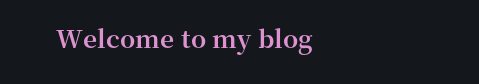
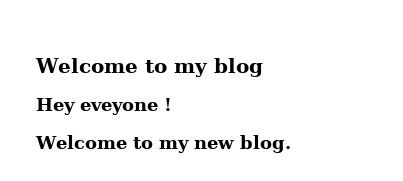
+ Hey eveyone !
+ Welcome to my new blog.

